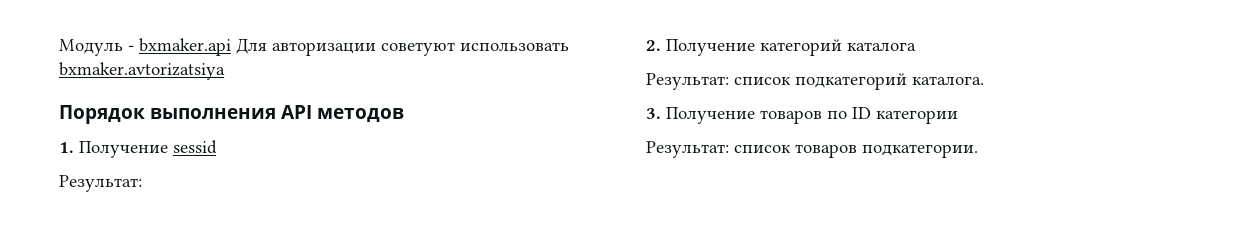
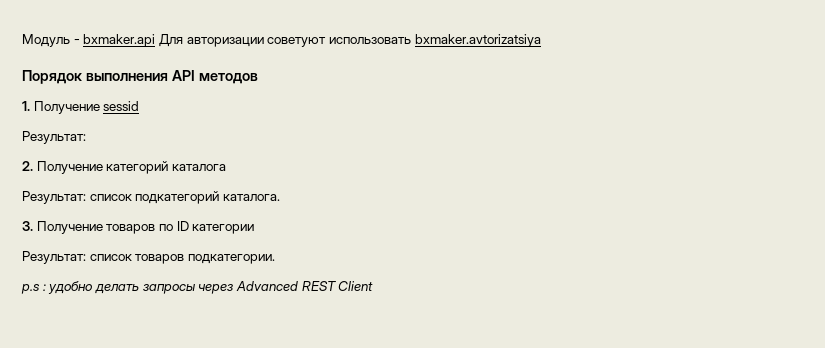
+ p.s : удобно делать запросы через Advanced REST Client

